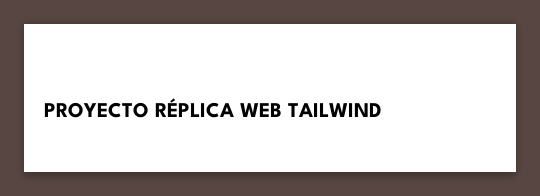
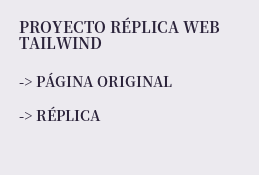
+ -> PÁGINA ORIGINAL
+ -> RÉPLICA

